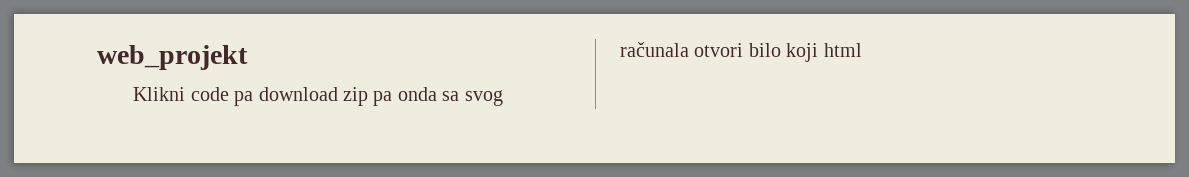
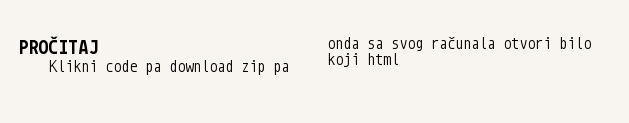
- web_projekt
+ PROČITAJ

